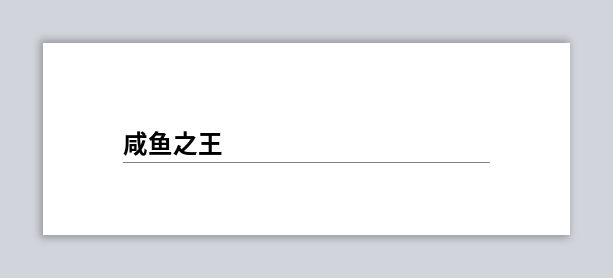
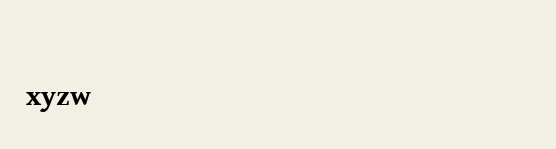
- 咸鱼之王
+ xyzw

